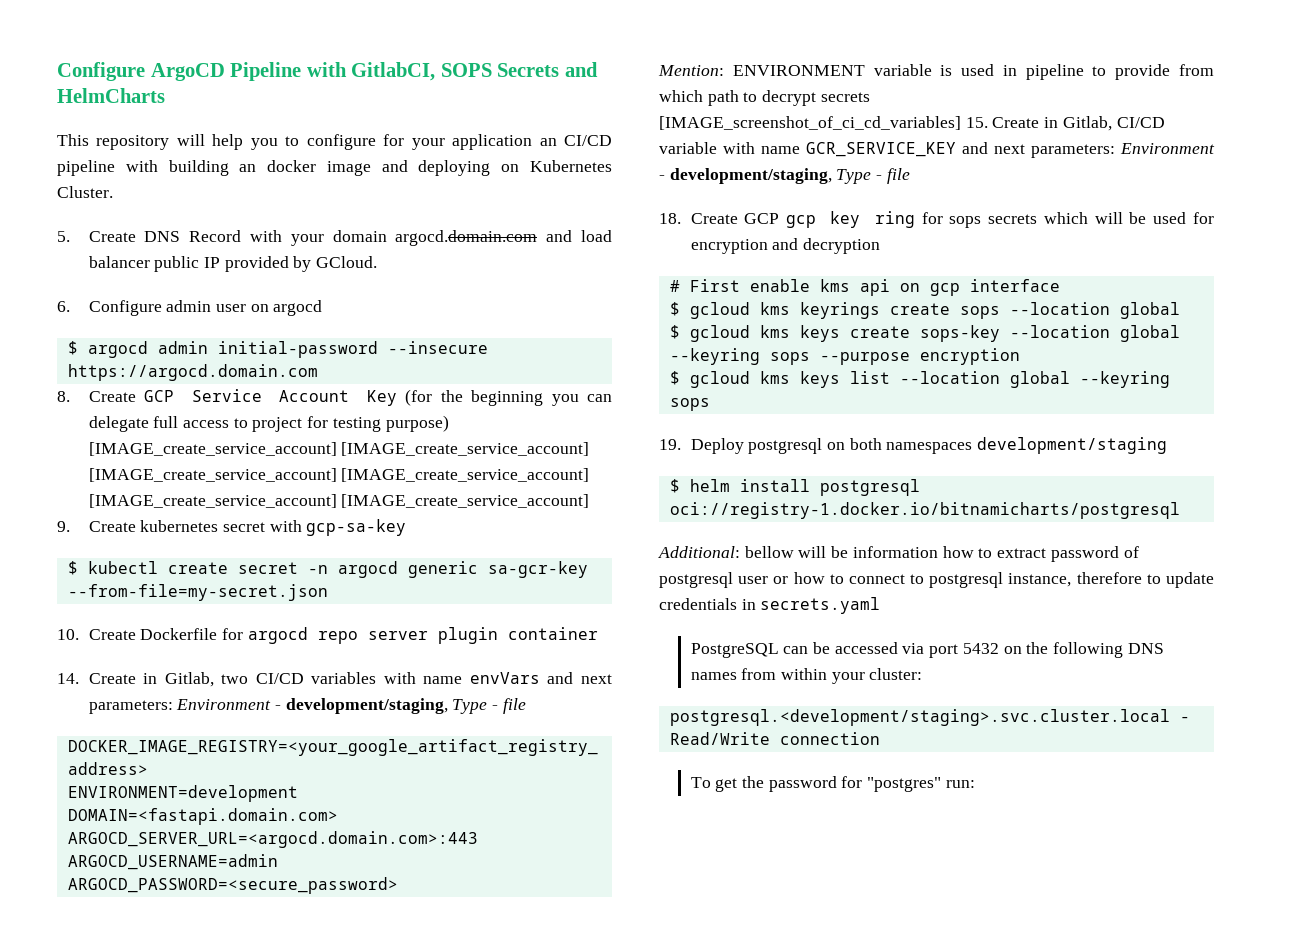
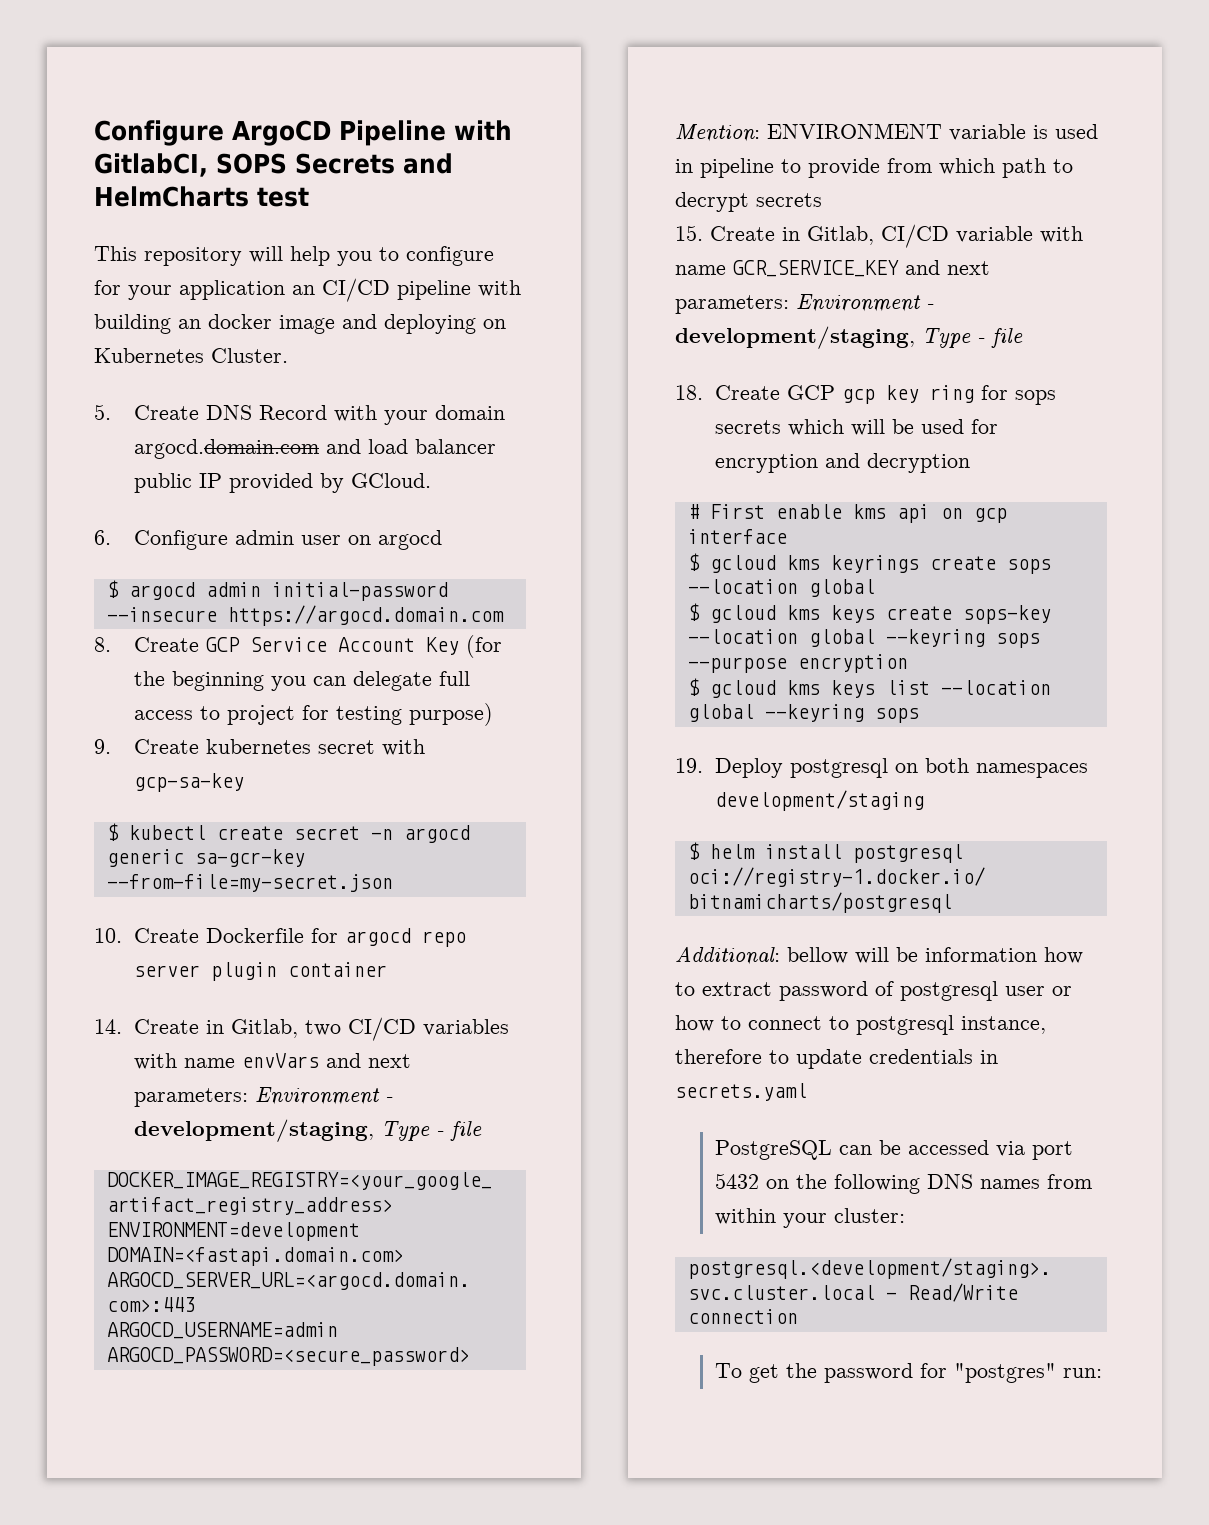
- Configure ArgoCD Pipeline with GitlabCI, SOPS Secrets and HelmCharts
+ Configure ArgoCD Pipeline with GitlabCI, SOPS Secrets and HelmCharts test
- 8. Create GCP Service Account Key (for the beginning you can delegate full access to project for testing purpose) [IMAGE_create_service_account] [IMAGE_create_service_account] [IMAGE_create_service_account] [IMAGE_create_service_account] [IMAGE_create_service_account] [IMAGE_create_service_account]
+ 8. Create GCP Service Account Key (for the beginning you can delegate full access to project for testing purpose)
- [IMAGE_screenshot_of_ci_cd_variables] 15. Create in Gitlab, CI/CD variable with name GCR_SERVICE_KEY and next parameters: Environment - development/staging, Type - file
+ 15. Create in Gitlab, CI/CD variable with name GCR_SERVICE_KEY and next parameters: Environment - development/staging, Type - file

